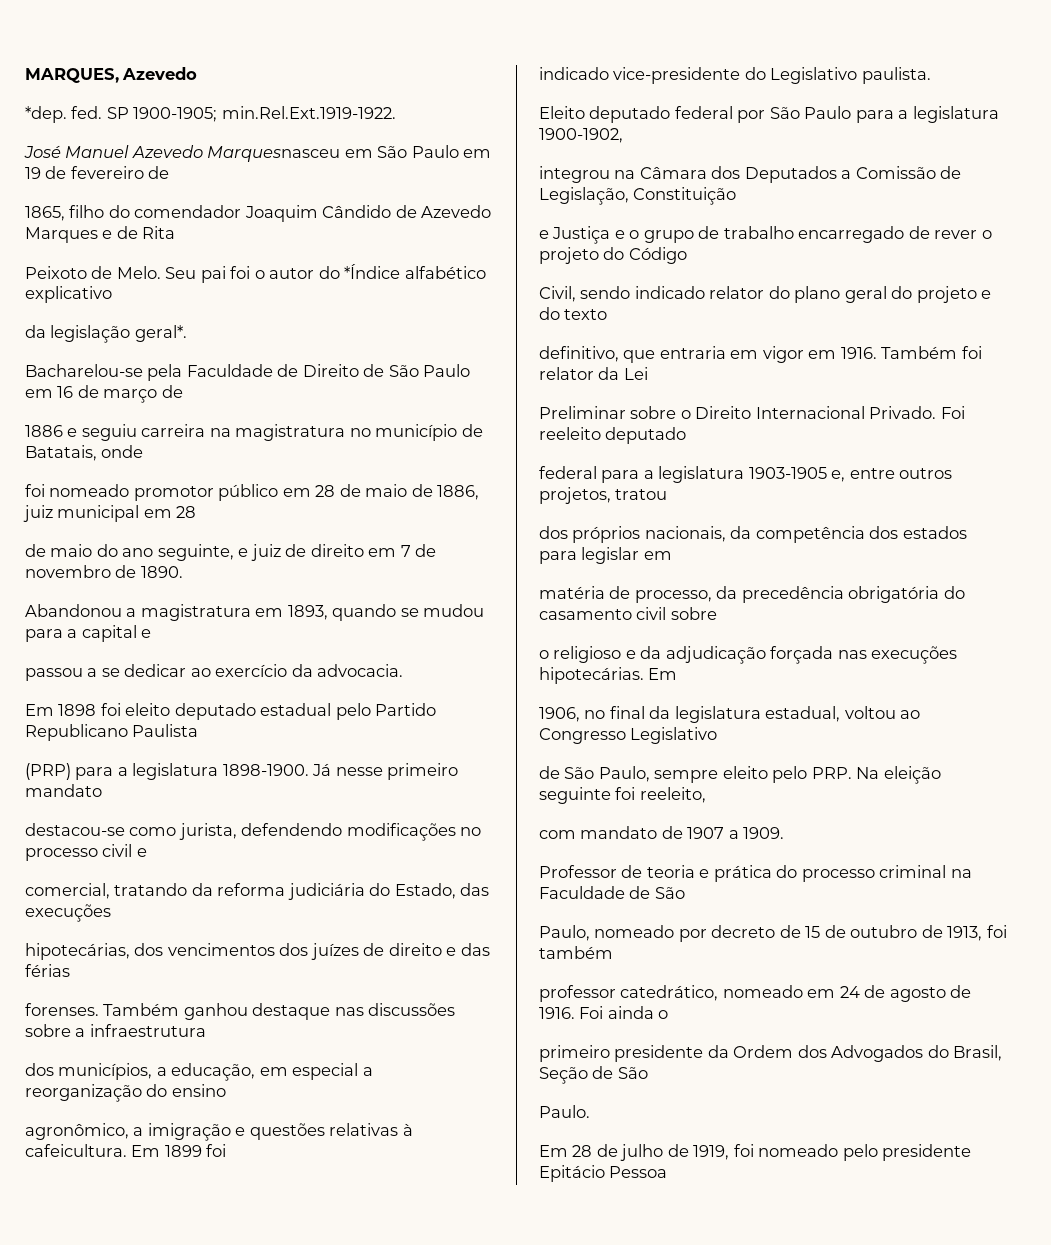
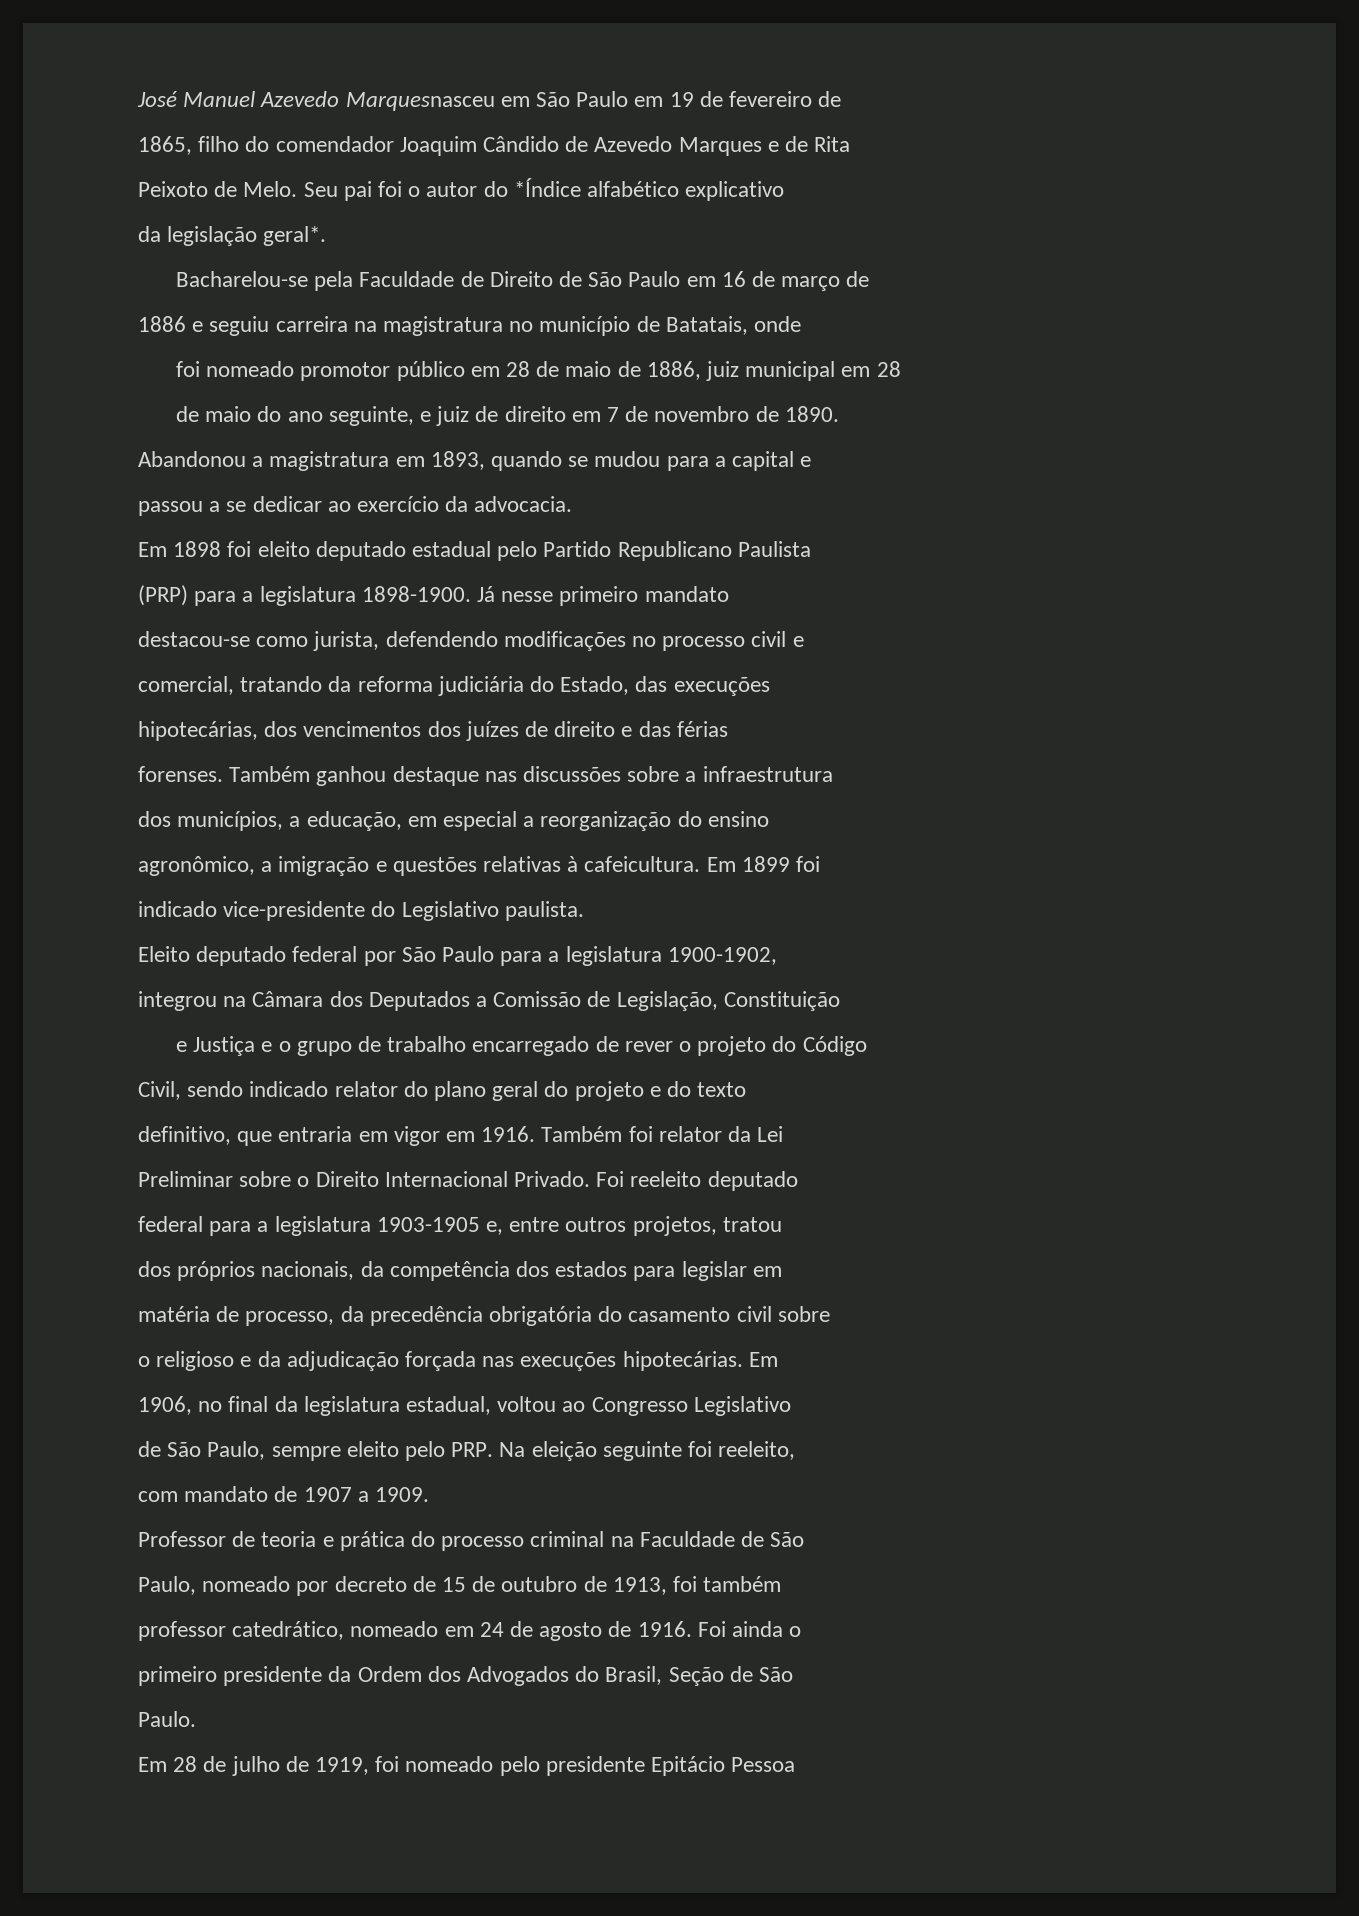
- MARQUES, Azevedo
- *dep. fed. SP 1900-1905; min.Rel.Ext.1919-1922.

